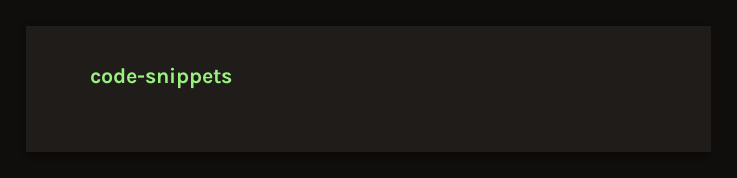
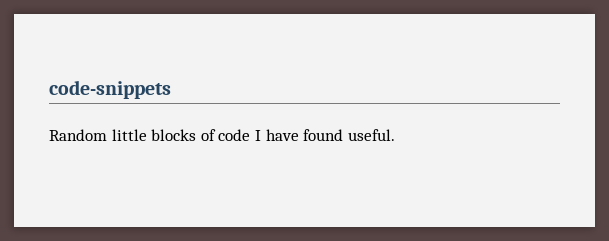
+ Random little blocks of code I have found useful.

